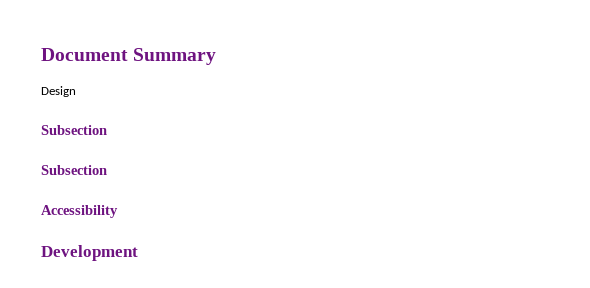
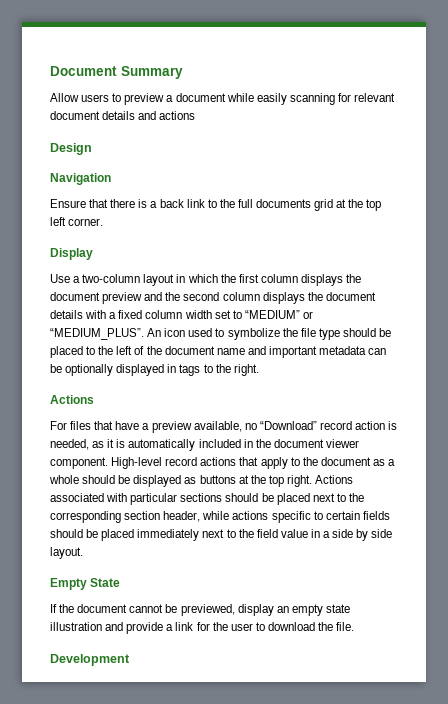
+ Allow users to preview a document while easily scanning for relevant document details and actions
  Design
- Subsection
- Subsection
- Accessibility
+ Navigation
+ Ensure that there is a back link to the full documents grid at the top left corner.
+ Display
+ Use a two-column layout in which the first column displays the document preview and the second column displays the document details with a fixed column width set to “MEDIUM” or “MEDIUM_PLUS”. An icon used to symbolize the file type should be placed to the left of the document name and important metadata can be optionally displayed in tags to the right.
+ Actions
+ For files that have a preview available, no “Download” record action is needed, as it is automatically included in the document viewer component. High-level record actions that apply to the document as a whole should be displayed as buttons at the top right. Actions associated with particular sections should be placed next to the corresponding section header, while actions specific to certain fields should be placed immediately next to the field value in a side by side layout.
+ Empty State
+ If the document cannot be previewed, display an empty state illustration and provide a link for the user to download the file.

